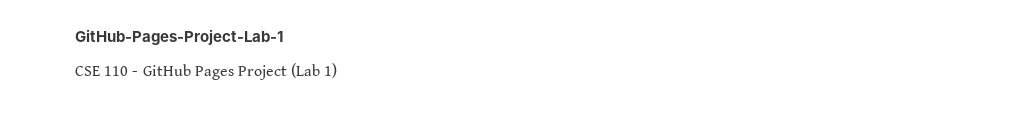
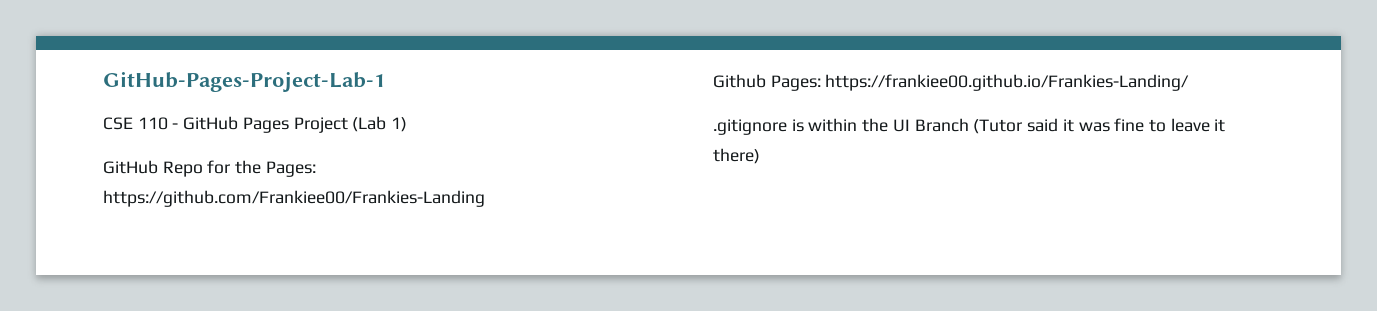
+ GitHub Repo for the Pages: https://github.com/Frankiee00/Frankies-Landing
+ Github Pages: https://frankiee00.github.io/Frankies-Landing/
+ .gitignore is within the UI Branch (Tutor said it was fine to leave it there)

